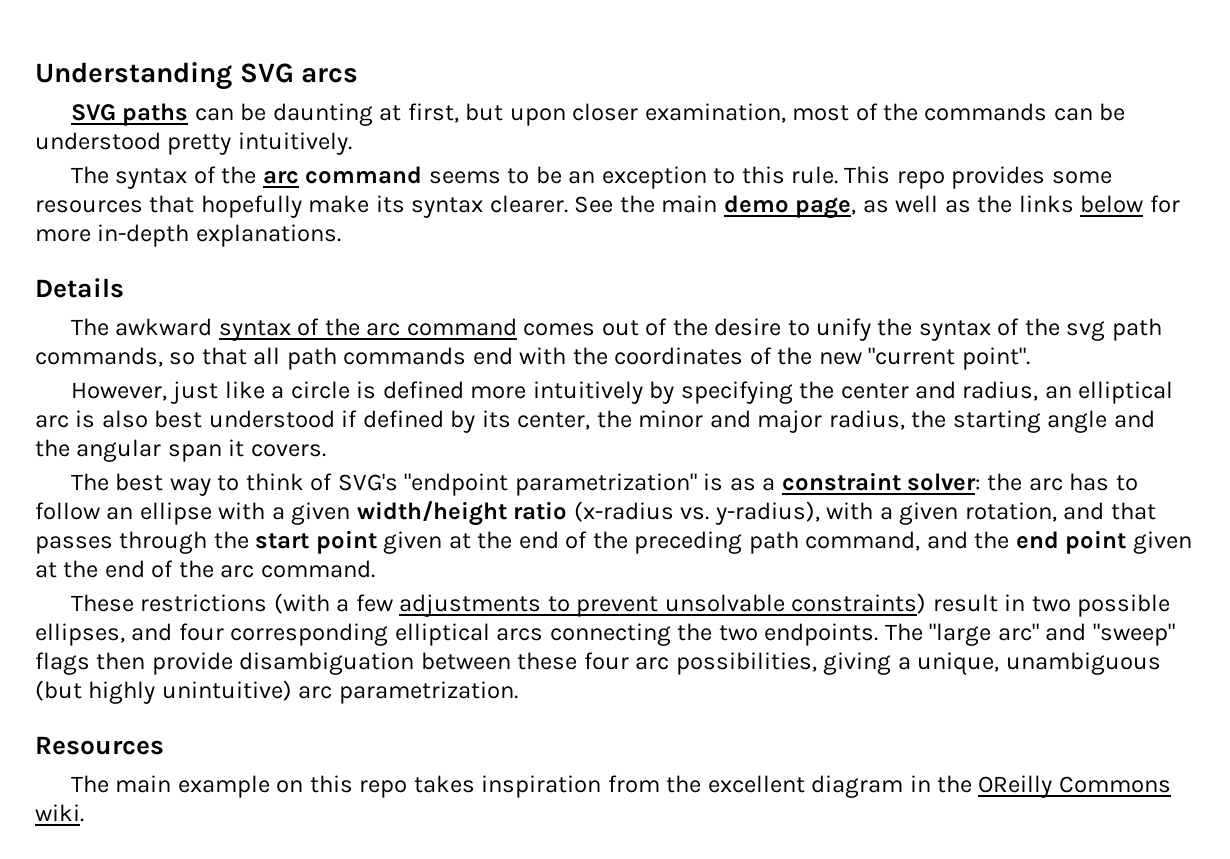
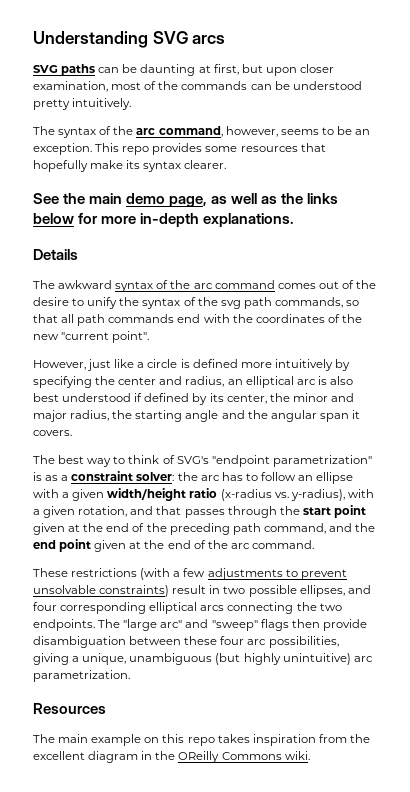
- The syntax of the arc command seems to be an exception to this rule.
+ The syntax of the arc command, however, seems to be an exception.
- This repo provides some resources that hopefully make its syntax clearer. See the main demo page, as well as the links below for more in-depth explanations.
+ This repo provides some resources that hopefully make its syntax clearer.
+ See the main demo page, as well as the links below for more in-depth explanations.

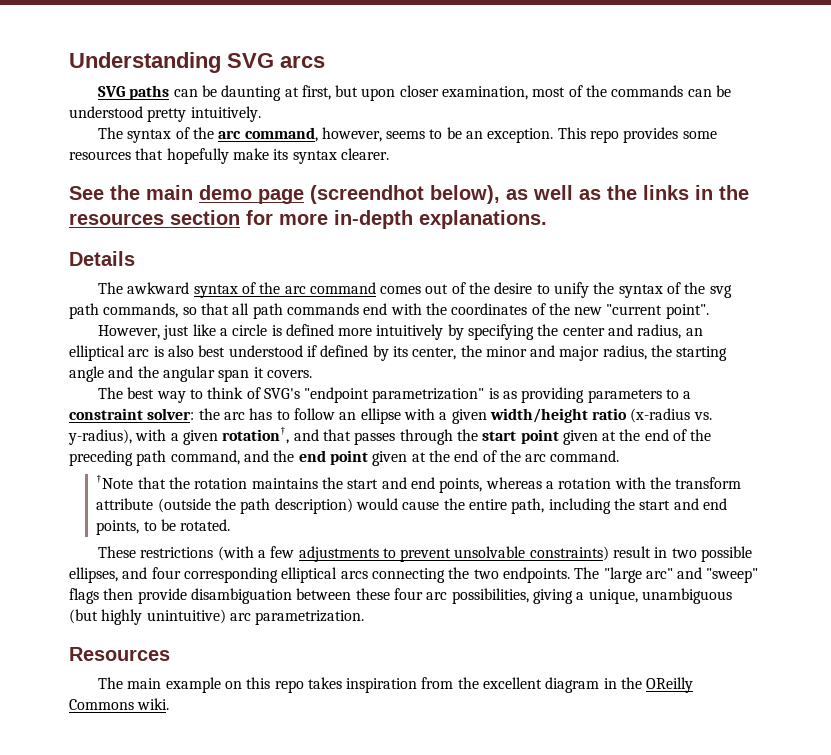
- See the main demo page, as well as the links below for more in-depth explanations.
+ See the main demo page (screendhot below), as well as the links in the resources section for more in-depth explanations.
- The best way to think of SVG's "endpoint parametrization" is as a constraint solver: the arc has to follow an ellipse with a given width/height ratio (x-radius vs. y-radius), with a given rotation, and that passes through the start point given at the end of the preceding path command, and the end point given at the end of the arc command.
+ The best way to think of SVG's "endpoint parametrization" is as providing parameters to a constraint solver: the arc has to follow an ellipse with a given width/height ratio (x-radius vs. y-radius), with a given rotation†, and that passes through the start point given at the end of the preceding path command, and the end point given at the end of the arc command.
+ †Note that the rotation maintains the start and end points, whereas a rotation with the transform attribute (outside the path description) would cause the entire path, including the start and end points, to be rotated.

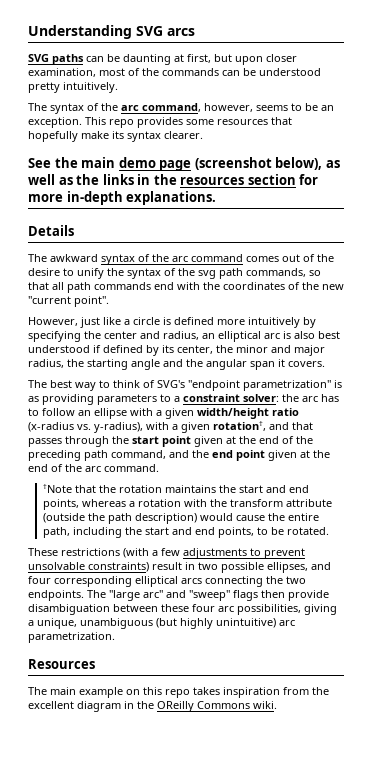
- See the main demo page (screendhot below), as well as the links in the resources section for more in-depth explanations.
+ See the main demo page (screenshot below), as well as the links in the resources section for more in-depth explanations.

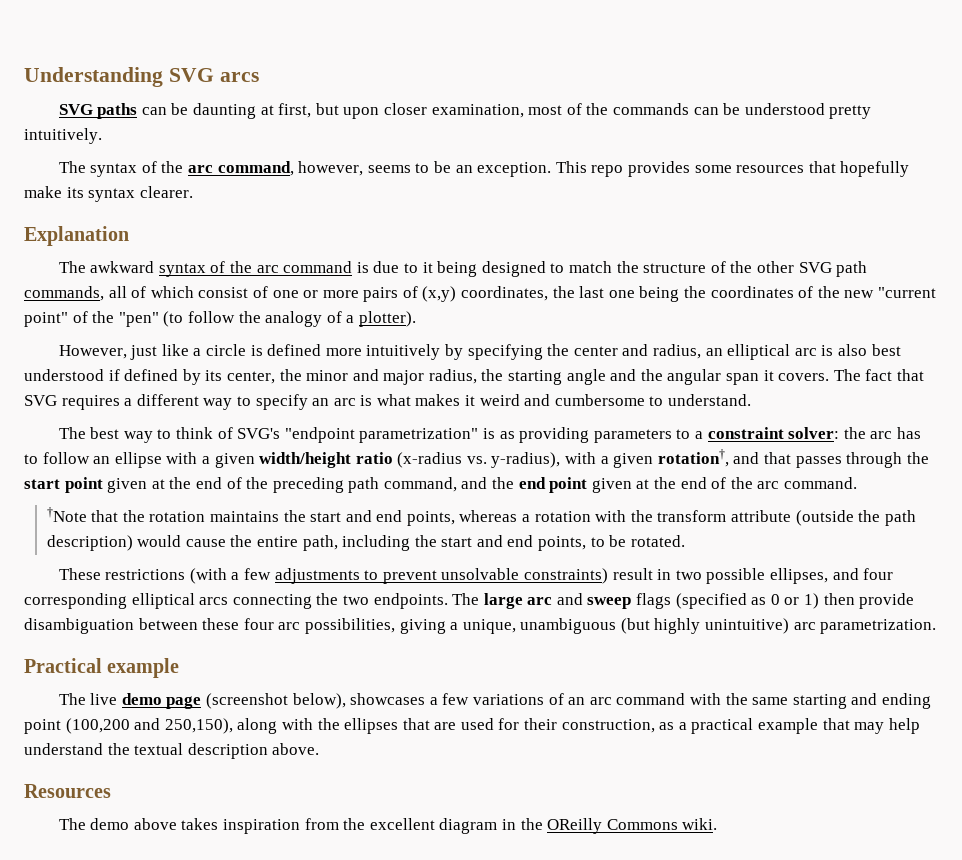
- See the main demo page (screenshot below), as well as the links in the resources section for more in-depth explanations.
- Details
+ Explanation
- The awkward syntax of the arc command comes out of the desire to unify the syntax of the svg path commands, so that all path commands end with the coordinates of the new "current point".
+ The awkward syntax of the arc command is due to it being designed to match the structure of the other SVG path commands, all of which consist of one or more pairs of (x,y) coordinates, the last one being the coordinates of the new "current point" of the "pen" (to follow the analogy of a plotter).
+ The fact that SVG requires a different way to specify an arc is what makes it weird and cumbersome to understand.
- The "large arc" and "sweep" flags then provide disambiguation between these four arc possibilities, giving a unique, unambiguous (but highly unintuitive) arc parametrization.
+ The large arc and sweep flags (specified as 0 or 1) then provide disambiguation between these four arc possibilities, giving a unique, unambiguous (but highly unintuitive) arc parametrization.
+ Practical example
+ The live demo page (screenshot below), showcases a few variations of an arc command with the same starting and ending point (100,200 and 250,150), along with the ellipses that are used for their construction, as a practical example that may help understand the textual description above.
  Resources
- The main example on this repo takes inspiration from the excellent diagram in the OReilly Commons wiki.
+ The demo above takes inspiration from the excellent diagram in the OReilly Commons wiki.

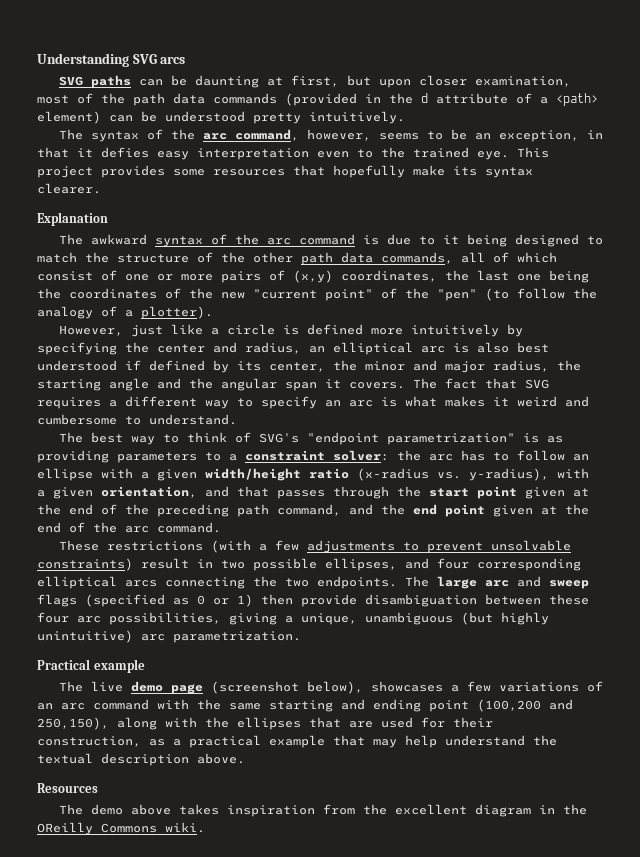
- SVG paths can be daunting at first, but upon closer examination, most of the commands can be understood pretty intuitively.
+ SVG paths can be daunting at first, but upon closer examination, most of the path data commands (provided in the d attribute of a <path> element) can be understood pretty intuitively.
- The syntax of the arc command, however, seems to be an exception. This repo provides some resources that hopefully make its syntax clearer.
+ The syntax of the arc command, however, seems to be an exception, in that it defies easy interpretation even to the trained eye. This project provides some resources that hopefully make its syntax clearer.
- The awkward syntax of the arc command is due to it being designed to match the structure of the other SVG path commands, all of which consist of one or more pairs of (x,y) coordinates, the last one being the coordinates of the new "current point" of the "pen" (to follow the analogy of a plotter).
+ The awkward syntax of the arc command is due to it being designed to match the structure of the other path data commands, all of which consist of one or more pairs of (x,y) coordinates, the last one being the coordinates of the new "current point" of the "pen" (to follow the analogy of a plotter).
- the arc has to follow an ellipse with a given width/height ratio (x-radius vs. y-radius), with a given rotation†, and that passes through the start point given at the end of the preceding path command, and the end point given at the end of the arc command.
+ the arc has to follow an ellipse with a given width/height ratio (x-radius vs. y-radius), with a given orientation, and that passes through the start point given at the end of the preceding path command, and the end point given at the end of the arc command.
- †Note that the rotation maintains the start and end points, whereas a rotation with the transform attribute (outside the path description) would cause the entire path, including the start and end points, to be rotated.

